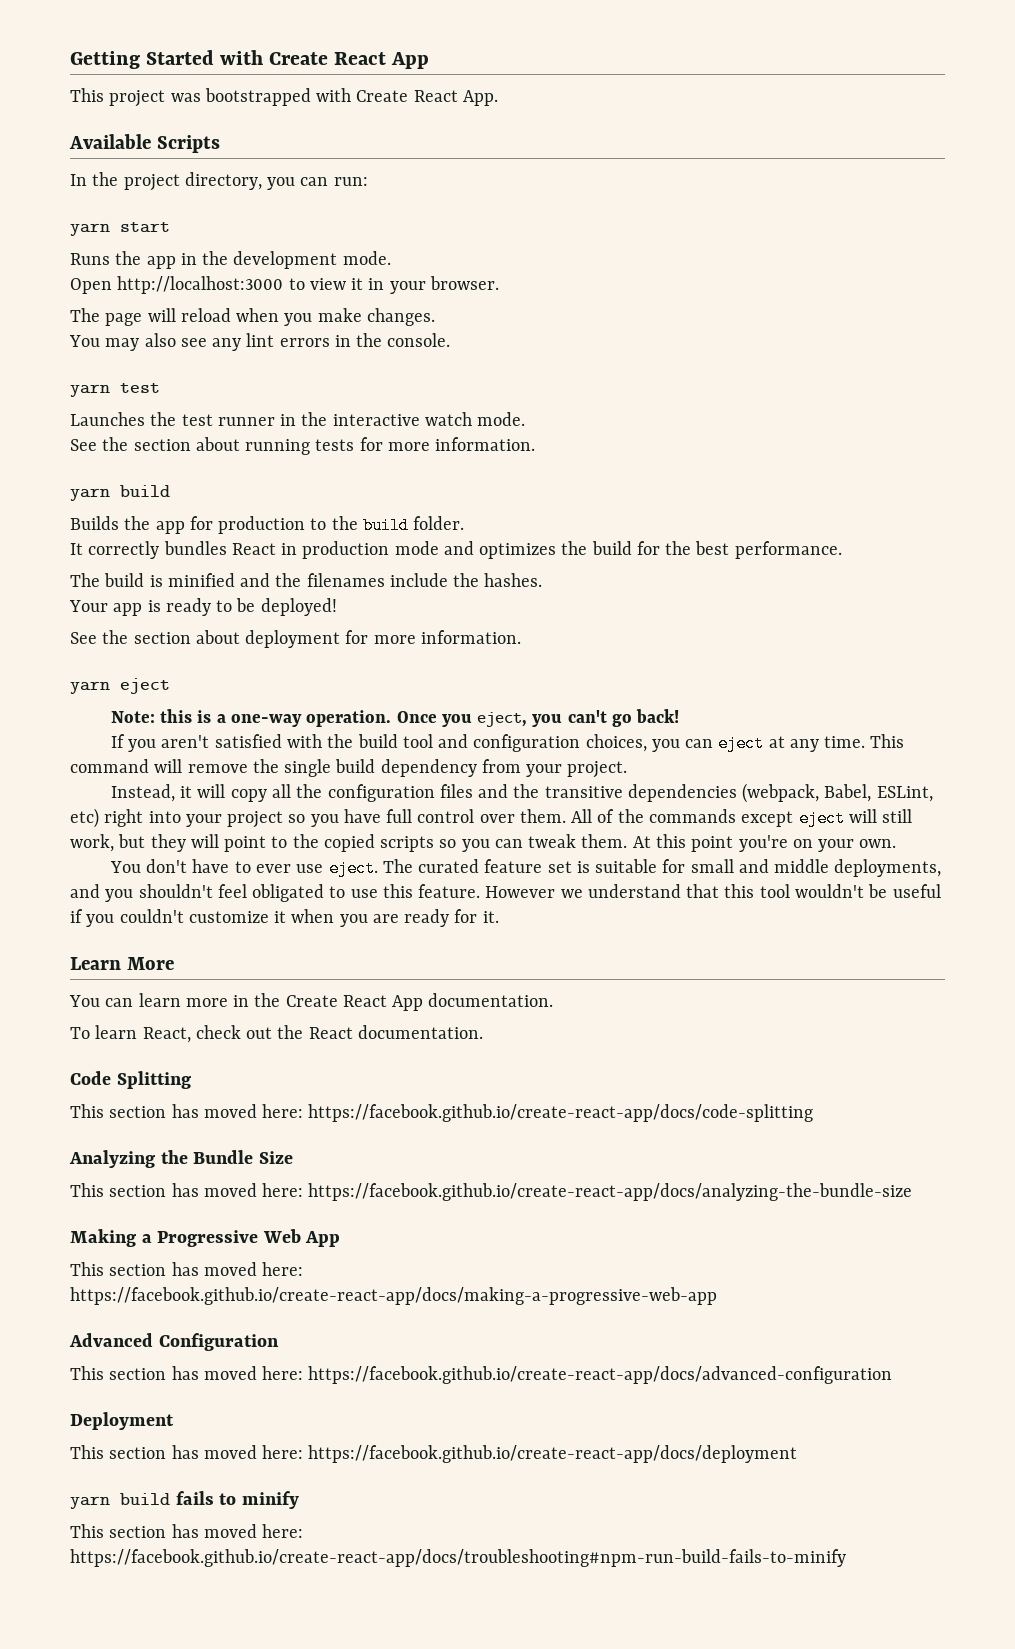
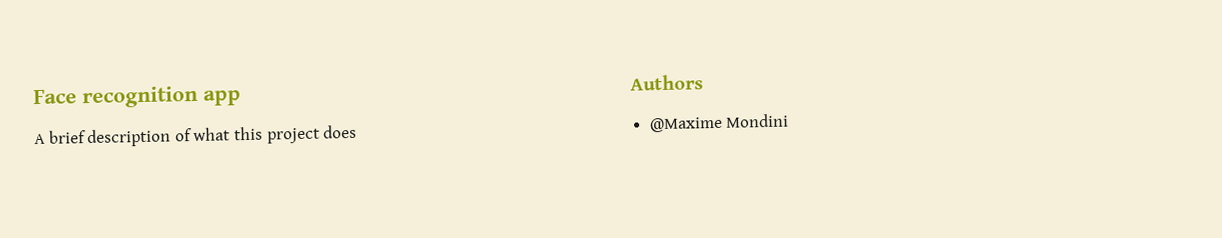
- Getting Started with Create React App
- This project was bootstrapped with Create React App.
- Available Scripts
- In the project directory, you can run:
- yarn start
- Runs the app in the development mode.
- Open http://localhost:3000 to view it in your browser.
- The page will reload when you make changes.
- You may also see any lint errors in the console.
- yarn test
- Launches the test runner in the interactive watch mode.
- See the section about running tests for more information.
- yarn build
- Builds the app for production to the build folder.
- It correctly bundles React in production mode and optimizes the build for the best performance.
- The build is minified and the filenames include the hashes.
- Your app is ready to be deployed!
- See the section about deployment for more information.
- yarn eject
- Note: this is a one-way operation. Once you eject, you can't go back!
- If you aren't satisfied with the build tool and configuration choices, you can eject at any time. This command will remove the single build dependency from your project.
- Instead, it will copy all the configuration files and the transitive dependencies (webpack, Babel, ESLint, etc) right into your project so you have full control over them. All of the commands except eject will still work, but they will point to the copied scripts so you can tweak them. At this point you're on your own.
- You don't have to ever use eject. The curated feature set is suitable for small and middle deployments, and you shouldn't feel obligated to use this feature. However we understand that this tool wouldn't be useful if you couldn't customize it when you are ready for it.
- Learn More
- You can learn more in the Create React App documentation.
- To learn React, check out the React documentation.
- Code Splitting
- This section has moved here: https://facebook.github.io/create-react-app/docs/code-splitting
- Analyzing the Bundle Size
- This section has moved here: https://facebook.github.io/create-react-app/docs/analyzing-the-bundle-size
- Making a Progressive Web App
- This section has moved here: https://facebook.github.io/create-react-app/docs/making-a-progressive-web-app
- Advanced Configuration
- This section has moved here: https://facebook.github.io/create-react-app/docs/advanced-configuration
- Deployment
- This section has moved here: https://facebook.github.io/create-react-app/docs/deployment
- yarn build fails to minify
- This section has moved here: https://facebook.github.io/create-react-app/docs/troubleshooting#npm-run-build-fails-to-minify
+ Face recognition app
+ A brief description of what this project does
+ Authors
+ @Maxime Mondini

